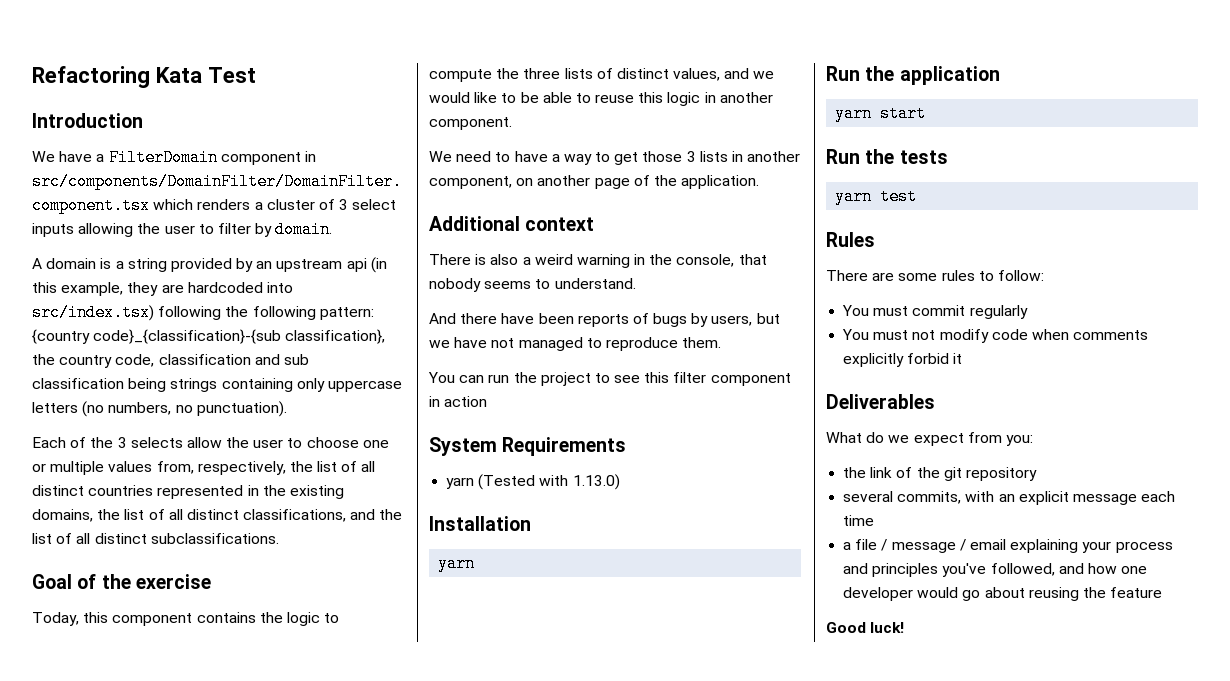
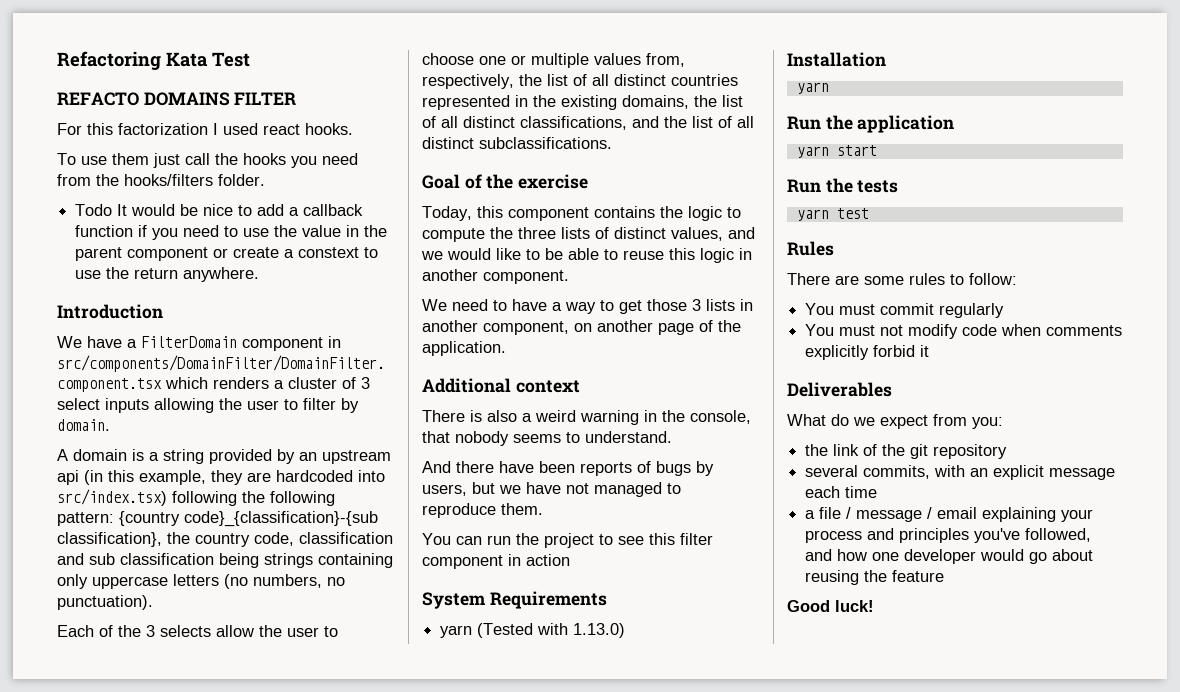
+ REFACTO DOMAINS FILTER
+ For this factorization I used react hooks.
+ To use them just call the hooks you need from the hooks/filters folder.
+ Todo It would be nice to add a callback function if you need to use the value in the parent component or create a constext to use the return anywhere.

